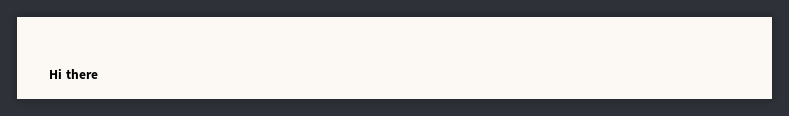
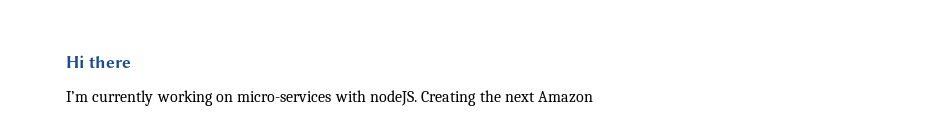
+ I’m currently working on micro-services with nodeJS. Creating the next Amazon

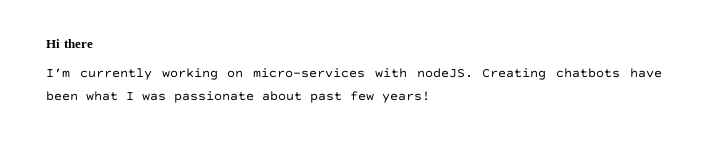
- Creating the next Amazon
+ Creating chatbots have been what I was passionate about past few years!

